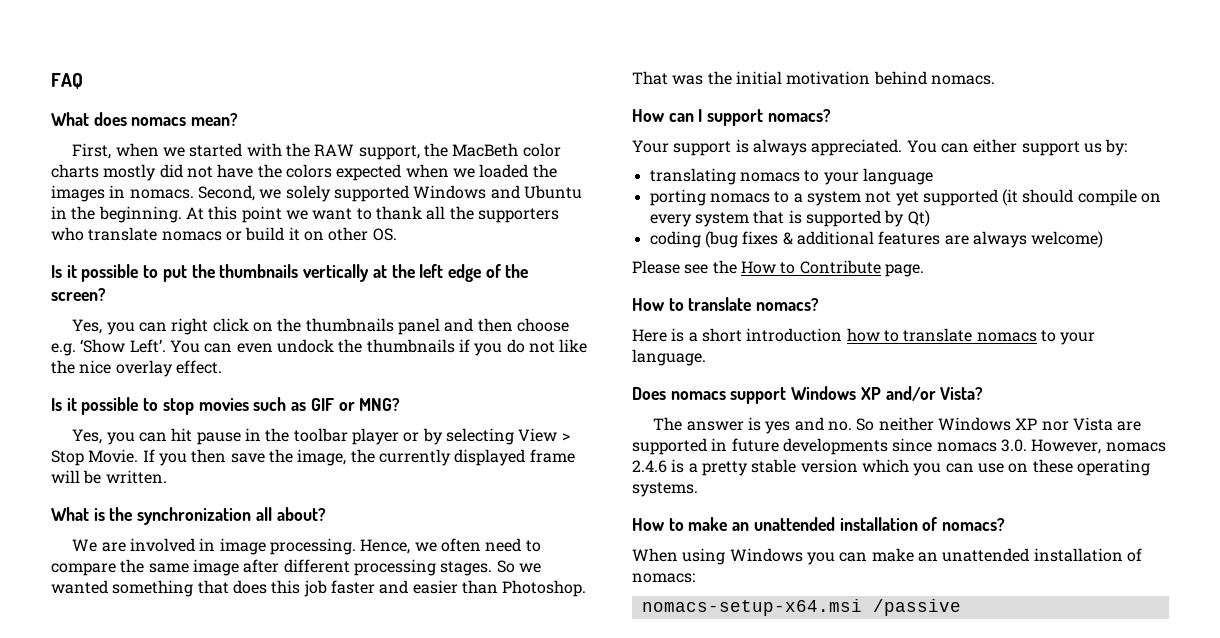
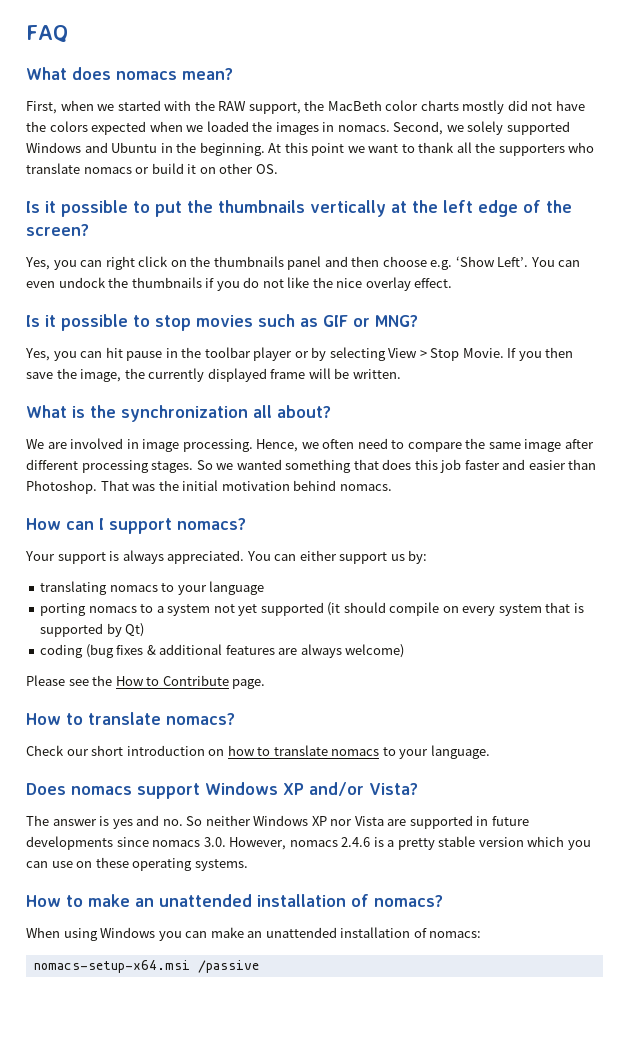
- Here is a short introduction how to translate nomacs to your language.
+ Check our short introduction on how to translate nomacs to your language.

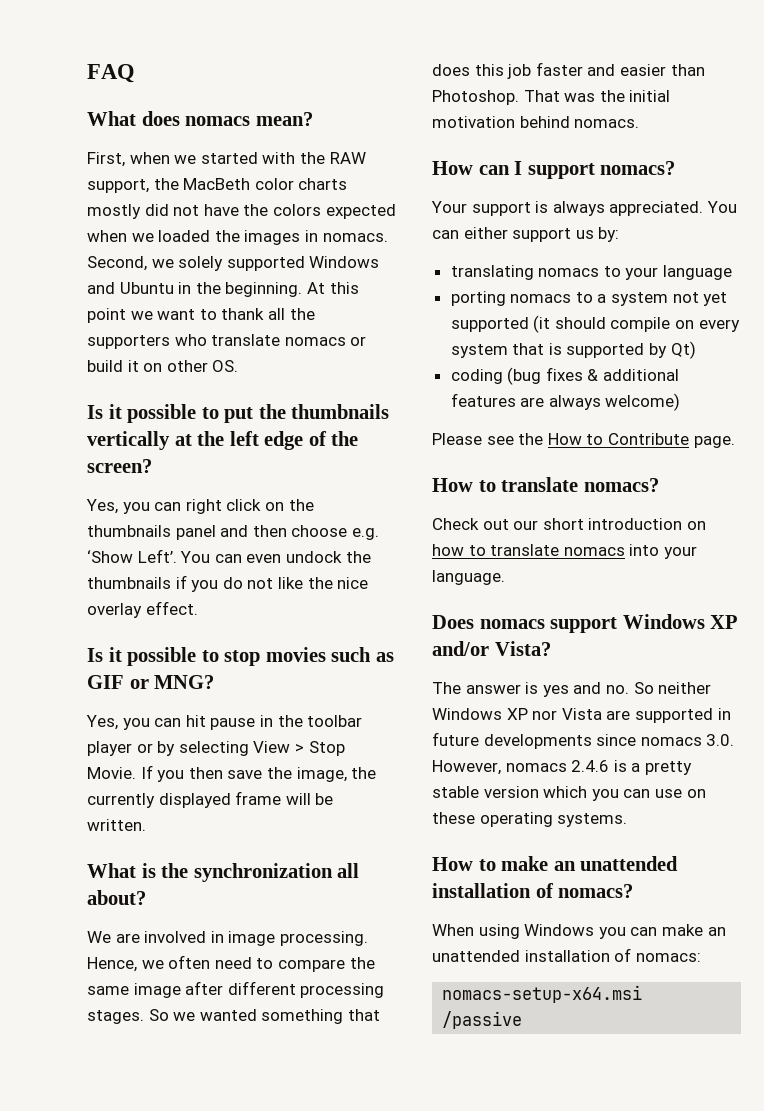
- Check our short introduction on how to translate nomacs to your language.
+ Check out our short introduction on how to translate nomacs into your language.

